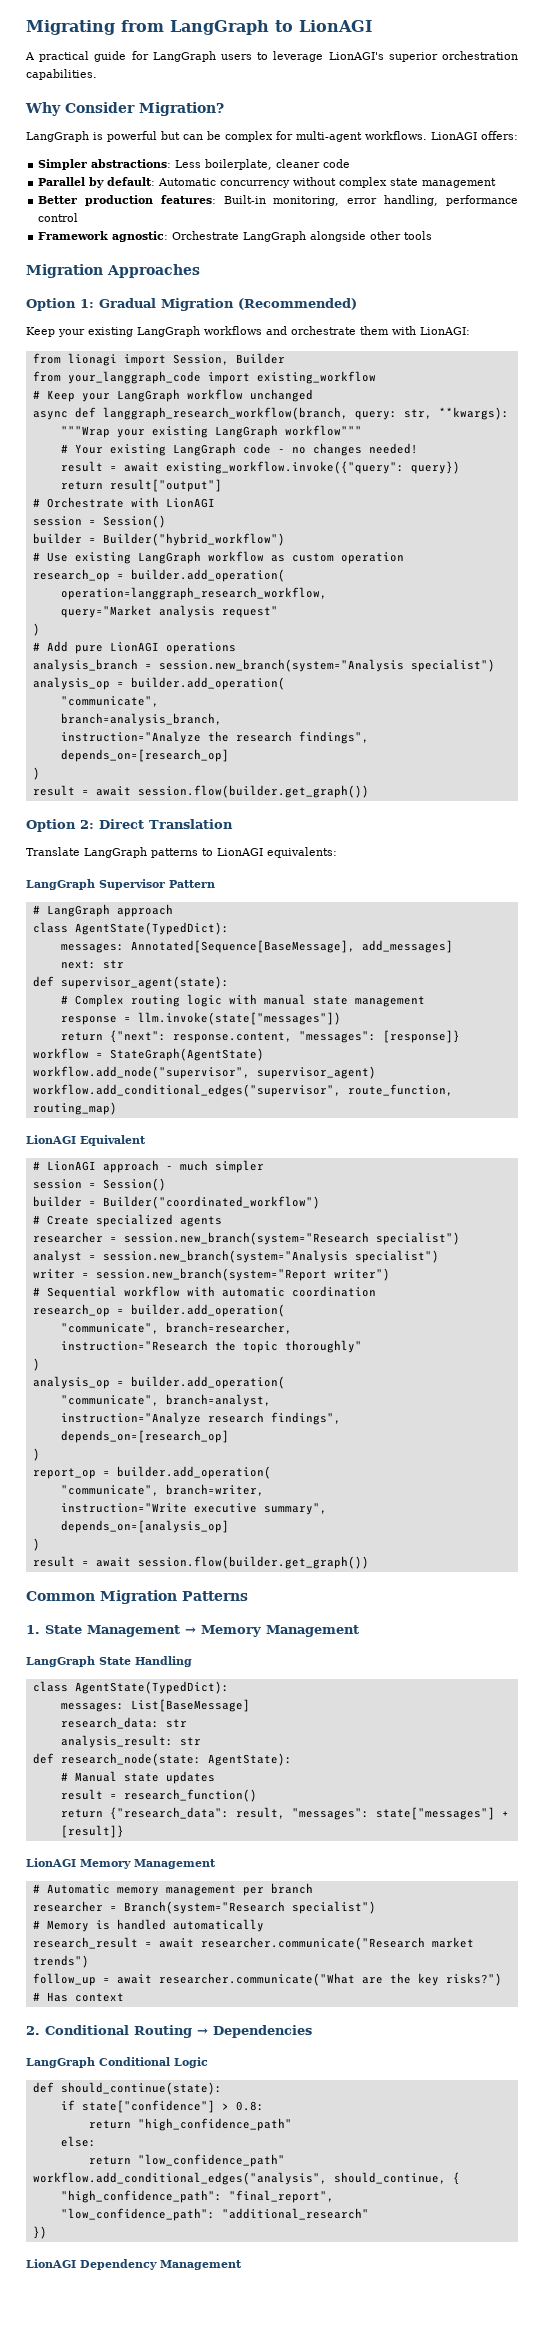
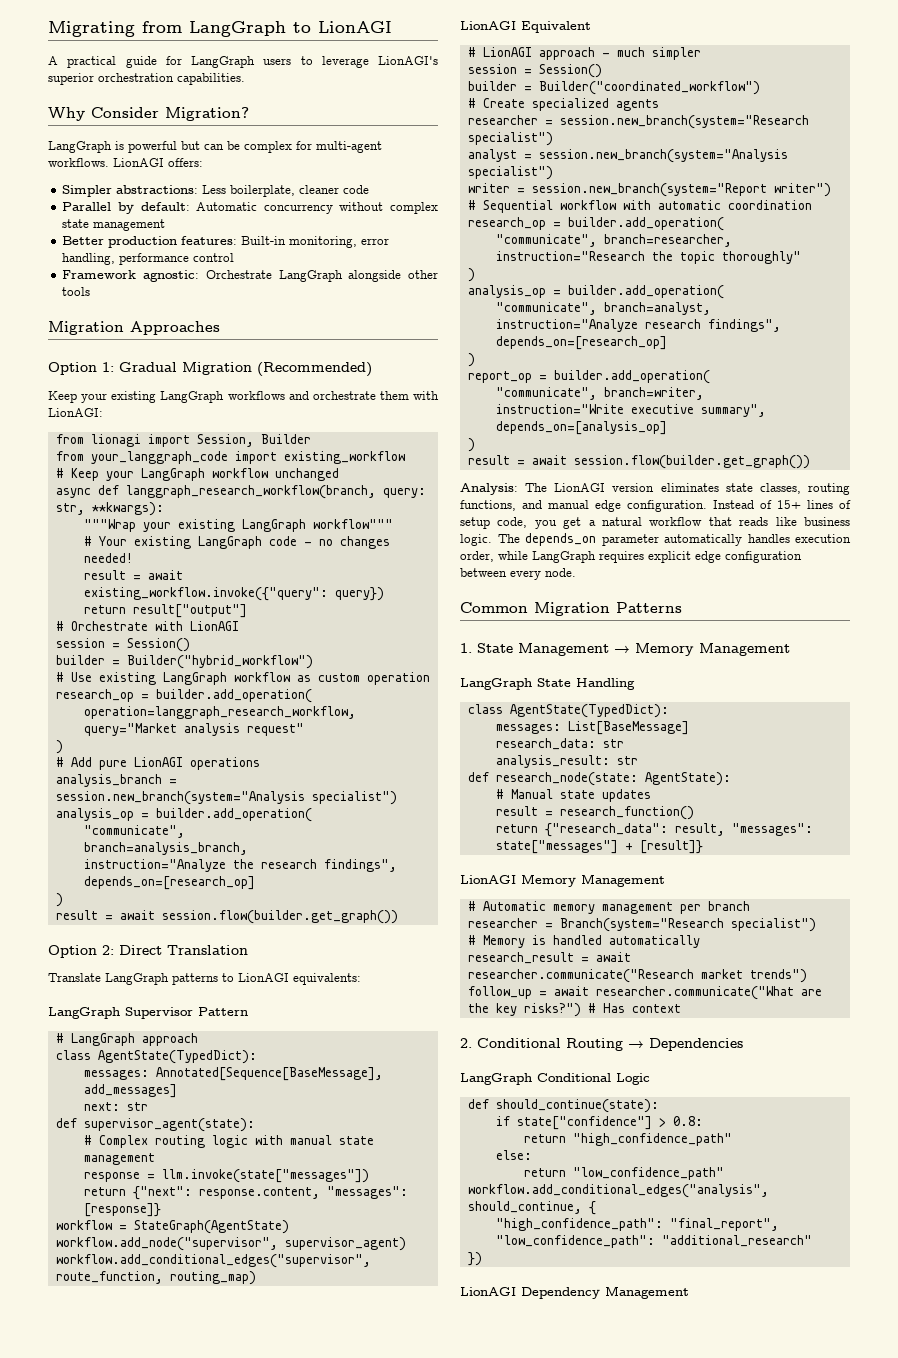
+ Analysis: The LionAGI version eliminates state classes, routing functions, and manual edge configuration. Instead of 15+ lines of setup code, you get a natural workflow that reads like business logic. The depends_on parameter automatically handles execution order, while LangGraph requires explicit edge configuration between every node.

